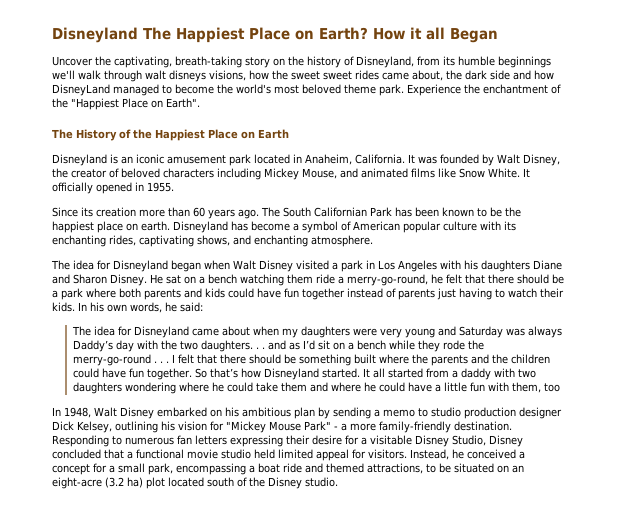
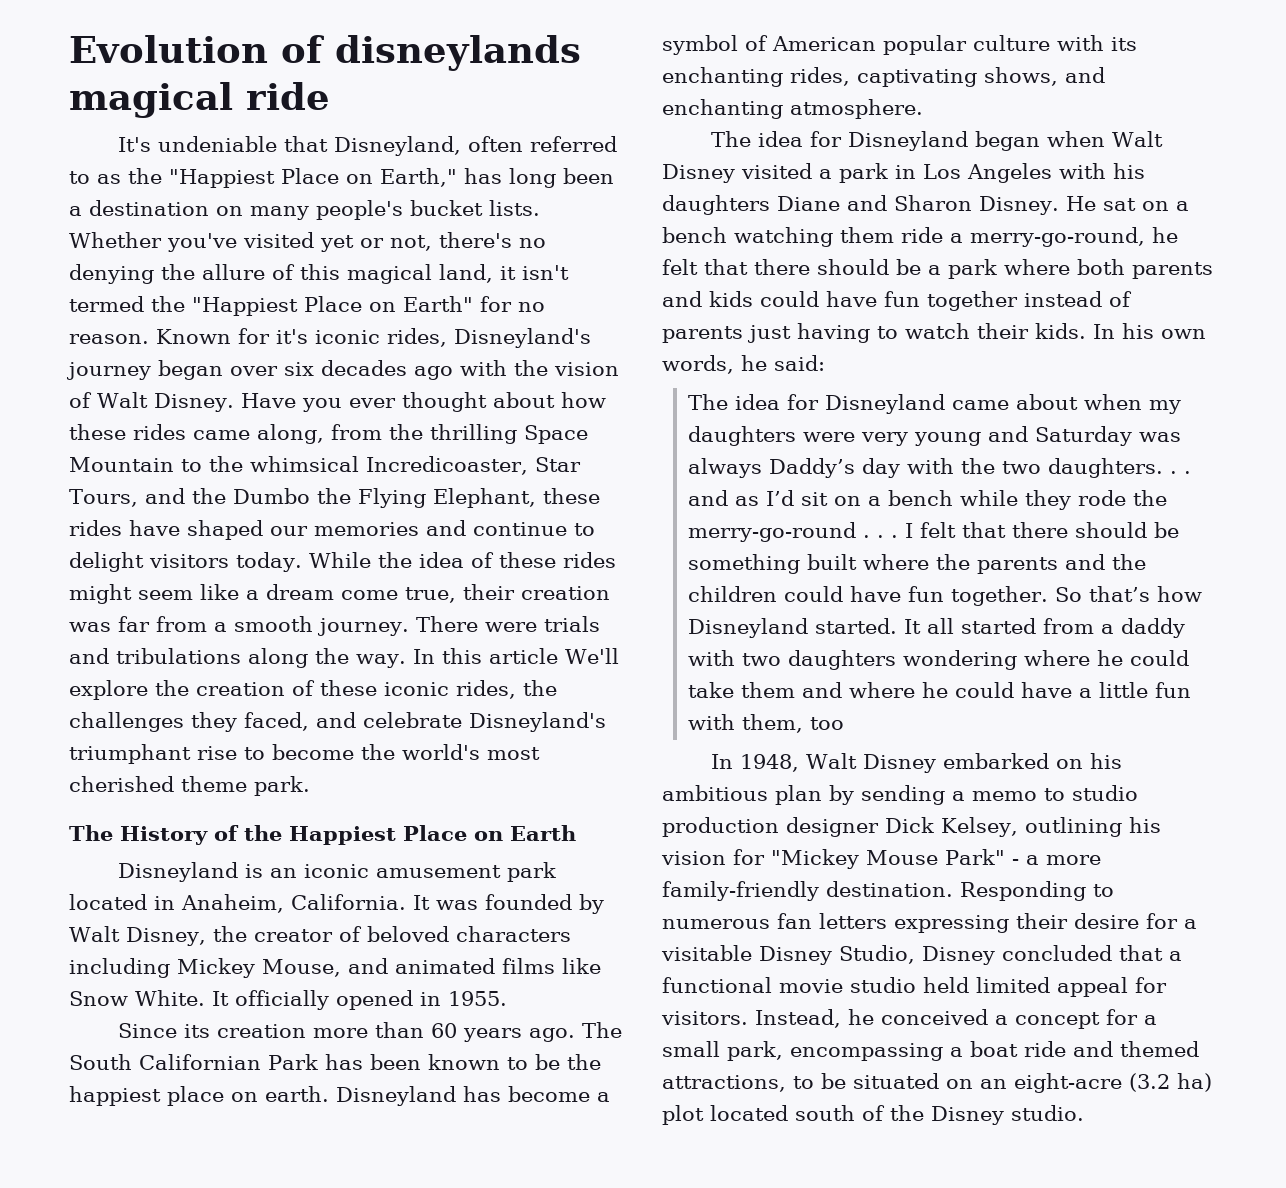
- Disneyland The Happiest Place on Earth? How it all Began
- Uncover the captivating, breath-taking story on the history of Disneyland, from its humble beginnings we'll walk through walt disneys visions, how the sweet sweet rides came about, the dark side and how DisneyLand managed to become the world's most beloved theme park. Experience the enchantment of the "Happiest Place on Earth".
+ Evolution of disneylands magical ride
+ It's undeniable that Disneyland, often referred to as the "Happiest Place on Earth," has long been a destination on many people's bucket lists. Whether you've visited yet or not, there's no denying the allure of this magical land, it isn't termed the "Happiest Place on Earth" for no reason. Known for it's iconic rides, Disneyland's journey began over six decades ago with the vision of Walt Disney. Have you ever thought about how these rides came along, from the thrilling Space Mountain to the whimsical Incredicoaster, Star Tours, and the Dumbo the Flying Elephant, these rides have shaped our memories and continue to delight visitors today. While the idea of these rides might seem like a dream come true, their creation was far from a smooth journey. There were trials and tribulations along the way. In this article We'll explore the creation of these iconic rides, the challenges they faced, and celebrate Disneyland's triumphant rise to become the world's most cherished theme park.

